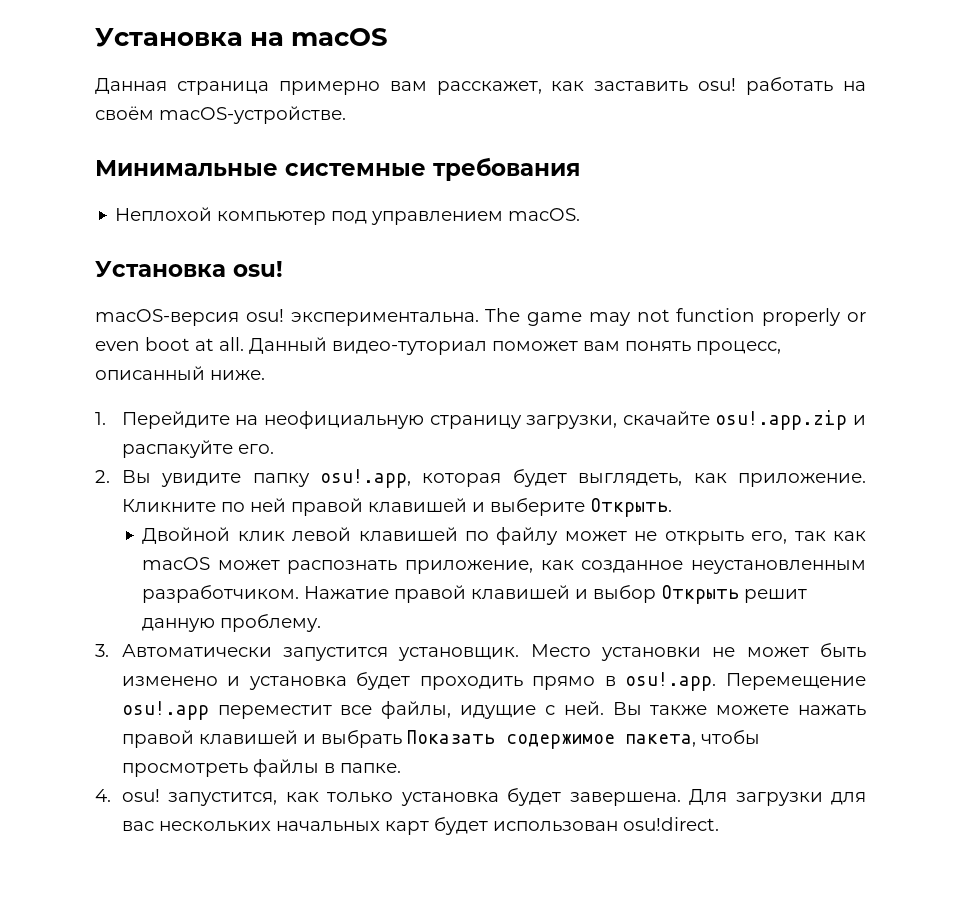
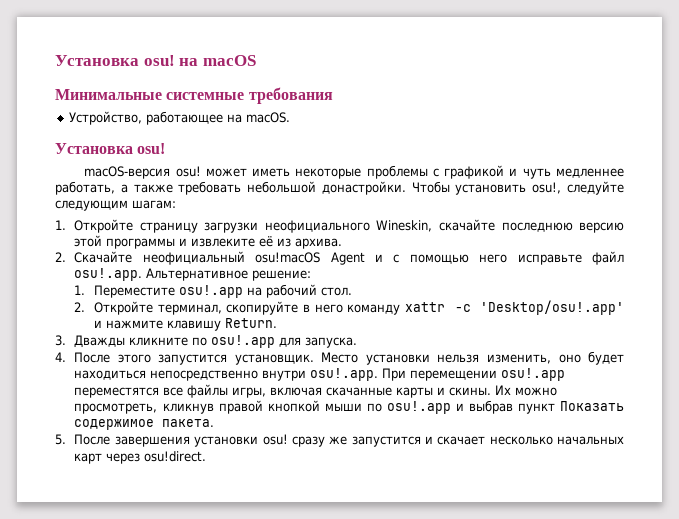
- Установка на macOS
+ Установка osu! на macOS
- Данная страница примерно вам расскажет, как заставить osu! работать на своём macOS-устройстве.
- Неплохой компьютер под управлением macOS.
+ Устройство, работающее на macOS.
- macOS-версия osu! экспериментальна. The game may not function properly or even boot at all. Данный видео-туториал поможет вам понять процесс, описанный ниже.
- 1. Перейдите на неофициальную страницу загрузки, скачайте osu!.app.zip и распакуйте его.
- 2. Вы увидите папку osu!.app, которая будет выглядеть, как приложение. Кликните по ней правой клавишей и выберите Открыть.
- Двойной клик левой клавишей по файлу может не открыть его, так как macOS может распознать приложение, как созданное неустановленным разработчиком. Нажатие правой клавишей и выбор Открыть решит данную проблему.
- 3. Автоматически запустится установщик. Место установки не может быть изменено и установка будет проходить прямо в osu!.app. Перемещение osu!.app переместит все файлы, идущие с ней. Вы также можете нажать правой клавишей и выбрать Показать содержимое пакета, чтобы просмотреть файлы в папке.
- 4. osu! запустится, как только установка будет завершена. Для загрузки для вас нескольких начальных карт будет использован osu!direct.
+ macOS-версия osu! может иметь некоторые проблемы с графикой и чуть медленнее работать, а также требовать небольшой донастройки. Чтобы установить osu!, следуйте следующим шагам:
+ 1. Откройте страницу загрузки неофициального Wineskin, скачайте последнюю версию этой программы и извлеките её из архива.
+ 2. Скачайте неофициальный osu!macOS Agent и с помощью него исправьте файл osu!.app. Альтернативное решение:
+ 1. Переместите osu!.app на рабочий стол.
+ 2. Откройте терминал, скопируйте в него команду xattr -c 'Desktop/osu!.app' и нажмите клавишу Return.
+ 3. Дважды кликните по osu!.app для запуска.
+ 4. После этого запустится установщик. Место установки нельзя изменить, оно будет находиться непосредственно внутри osu!.app. При перемещении osu!.app переместятся все файлы игры, включая скачанные карты и скины. Их можно просмотреть, кликнув правой кнопкой мыши по osu!.app и выбрав пункт Показать содержимое пакета.
+ 5. После завершения установки osu! сразу же запустится и скачает несколько начальных карт через osu!direct.

